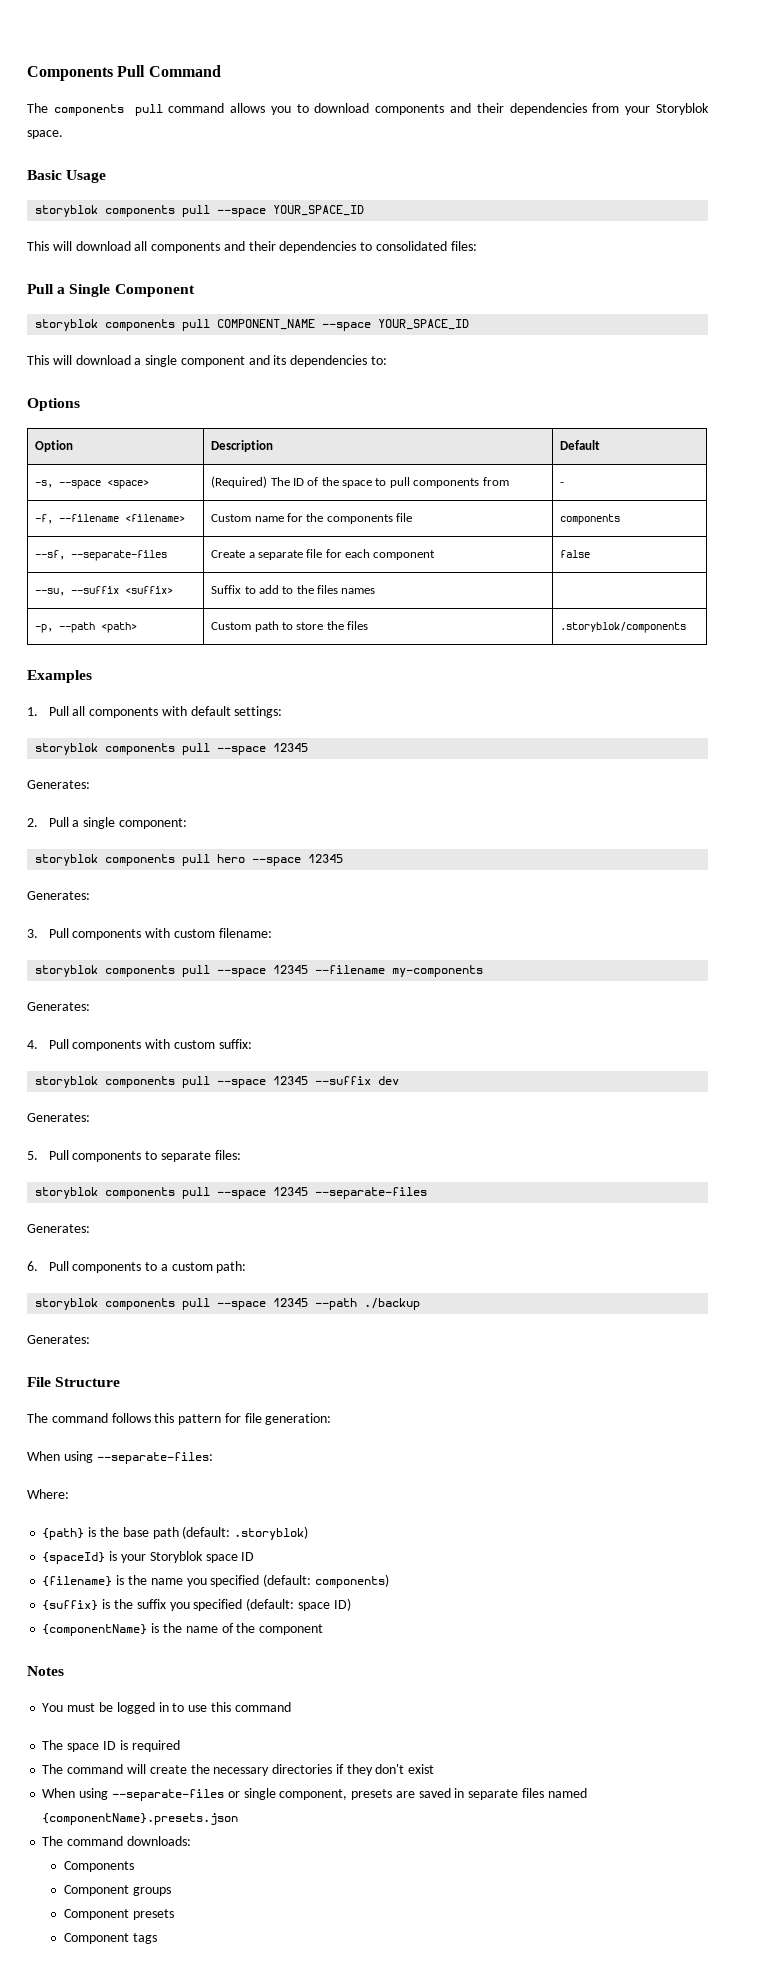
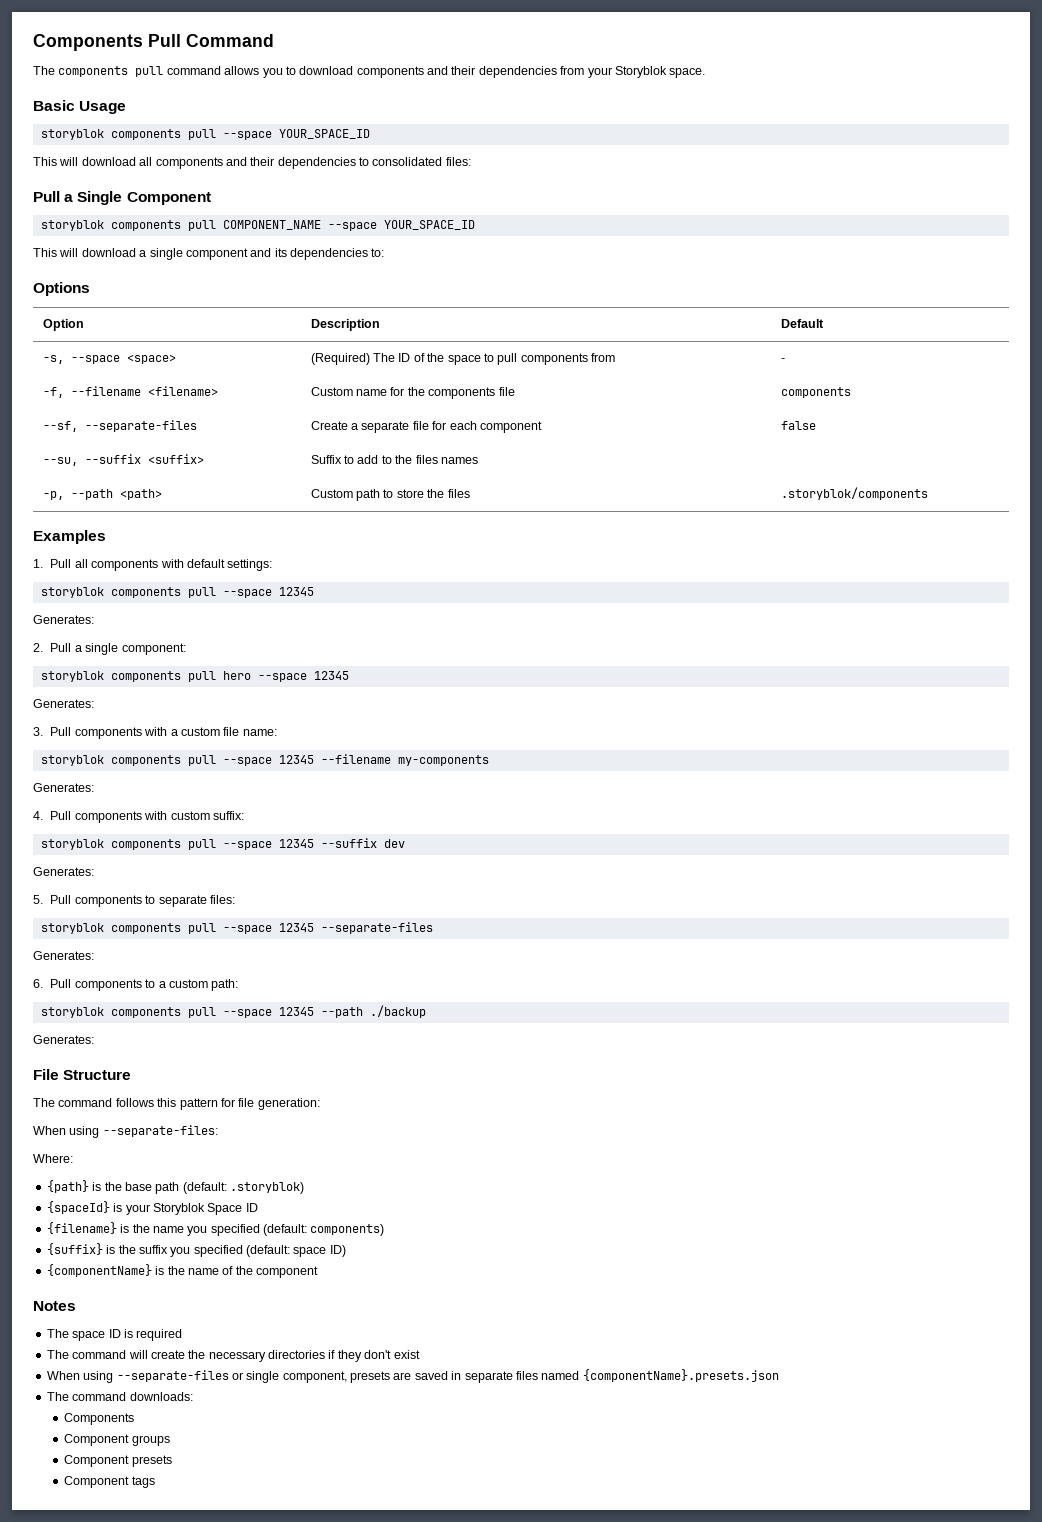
- 3. Pull components with custom filename:
+ 3. Pull components with a custom file name:
- {spaceId} is your Storyblok space ID
+ {spaceId} is your Storyblok Space ID
- You must be logged in to use this command

